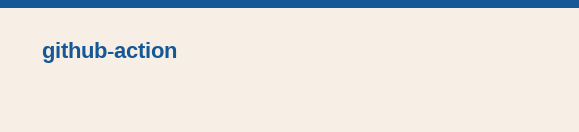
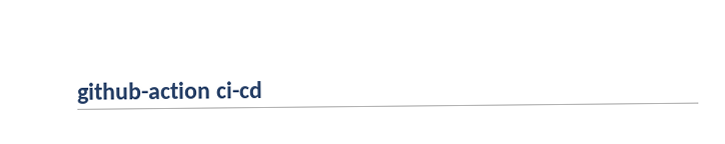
- github-action
+ github-action ci-cd

